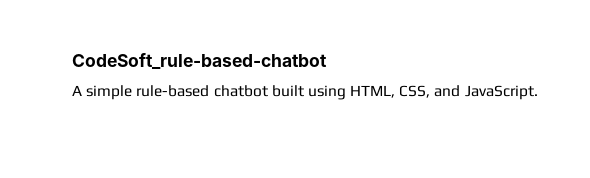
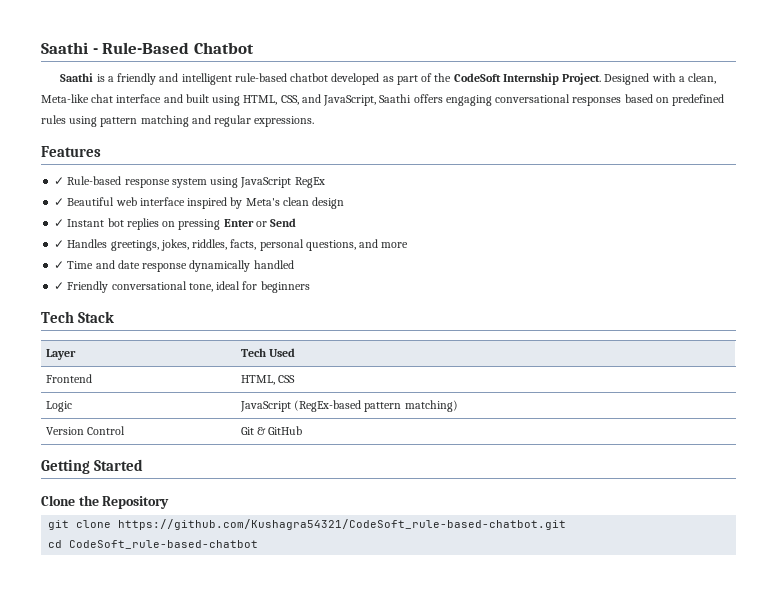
- CodeSoft_rule-based-chatbot
- A simple rule-based chatbot built using HTML, CSS, and JavaScript.
+ Saathi - Rule-Based Chatbot
+ Saathi is a friendly and intelligent rule-based chatbot developed as part of the CodeSoft Internship Project. Designed with a clean, Meta-like chat interface and built using HTML, CSS, and JavaScript, Saathi offers engaging conversational responses based on predefined rules using pattern matching and regular expressions.
+ Features
+ ✓ Rule-based response system using JavaScript RegEx
+ ✓ Beautiful web interface inspired by Meta's clean design
+ ✓ Instant bot replies on pressing Enter or Send
+ ✓ Handles greetings, jokes, riddles, facts, personal questions, and more
+ ✓ Time and date response dynamically handled
+ ✓ Friendly conversational tone, ideal for beginners
+ Tech Stack
+ Layer | Tech Used
+ Frontend | HTML, CSS
+ Logic | JavaScript (RegEx-based pattern matching)
+ Version Control | Git & GitHub
+ Getting Started
+ Clone the Repository
+ git clone https://github.com/Kushagra54321/CodeSoft_rule-based-chatbot.git
+ cd CodeSoft_rule-based-chatbot

